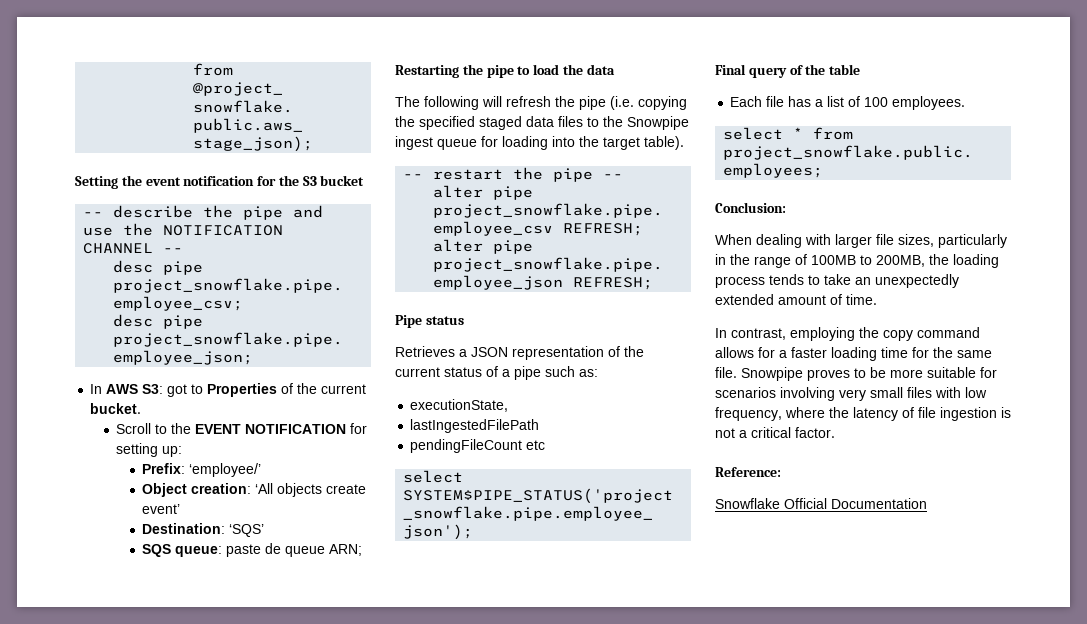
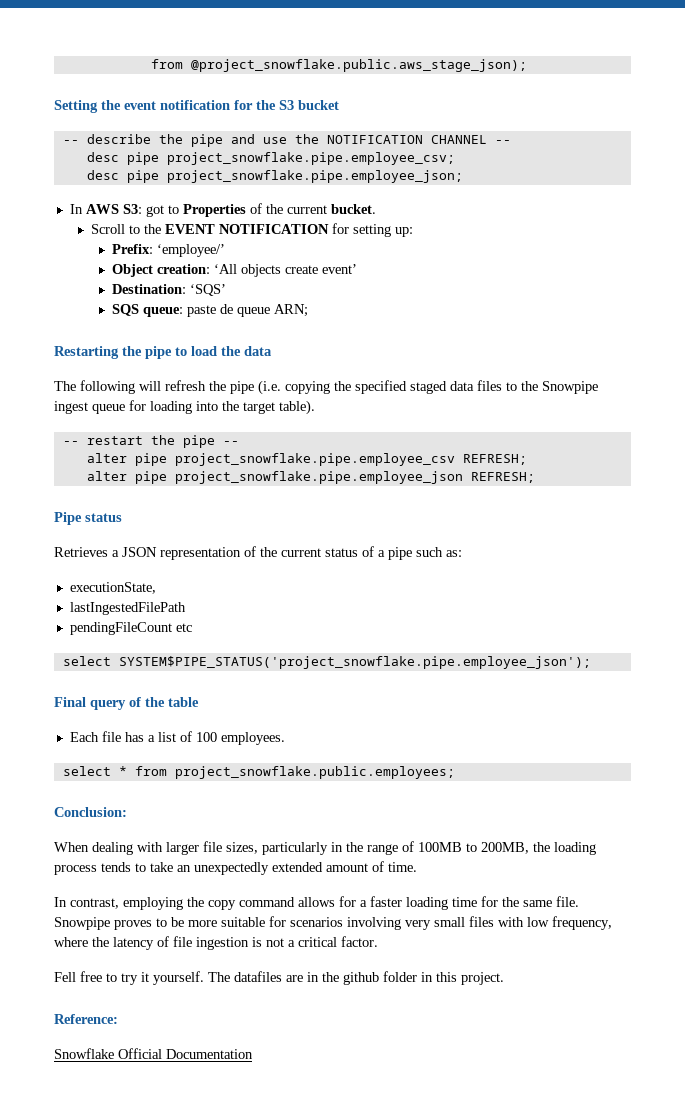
+ Fell free to try it yourself. The datafiles are in the github folder in this project.

